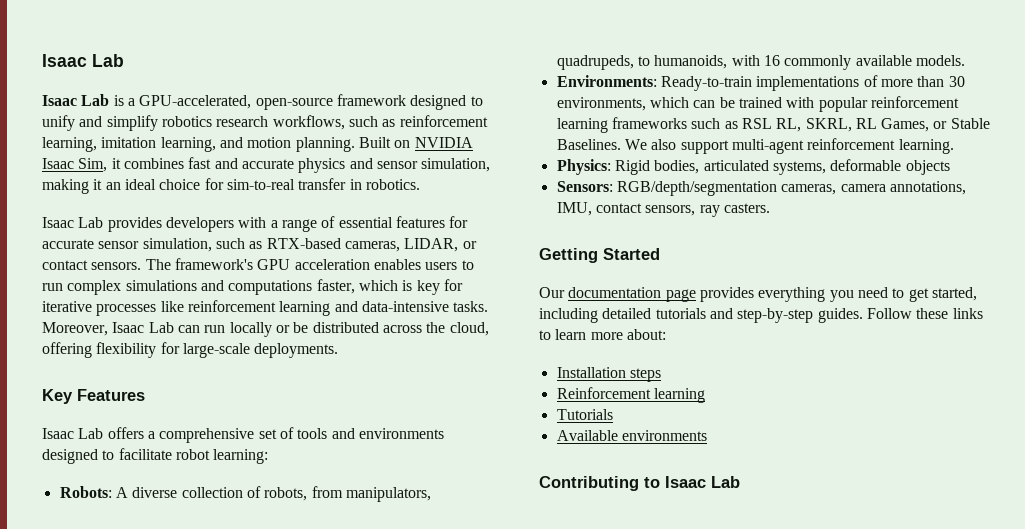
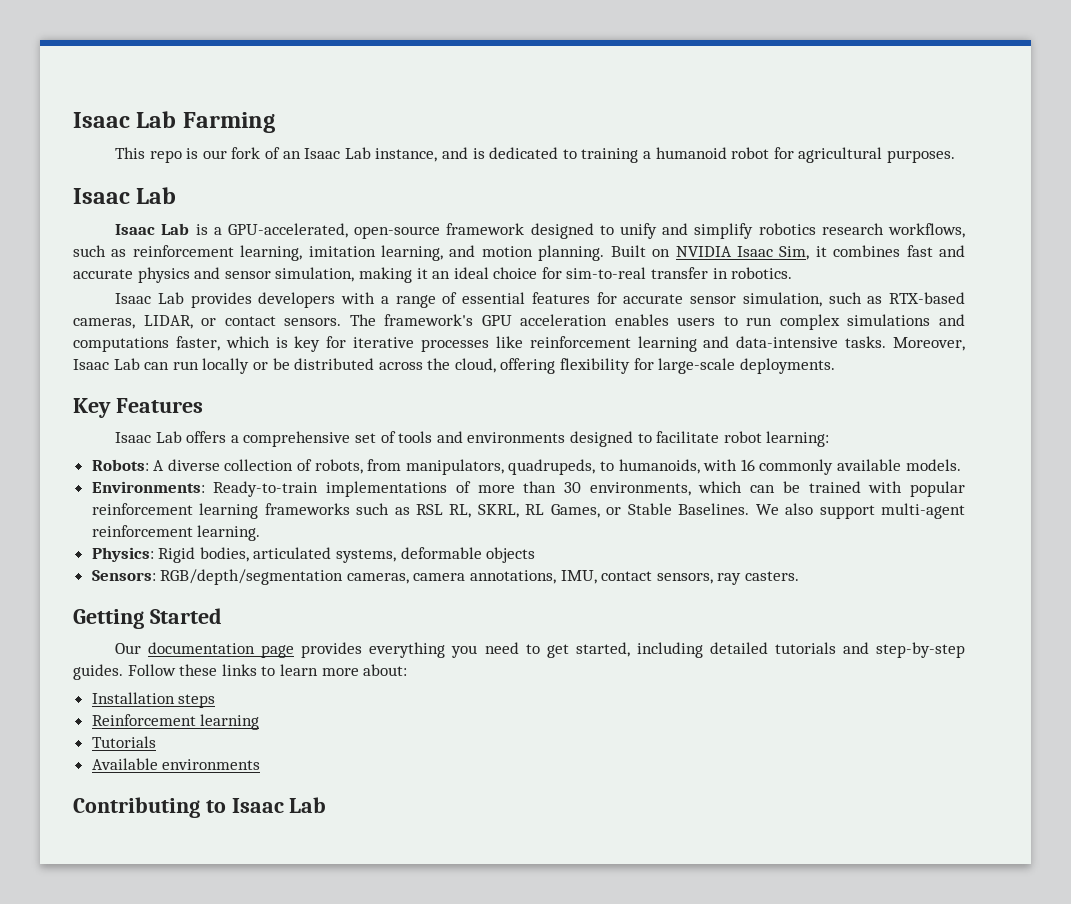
+ Isaac Lab Farming
+ This repo is our fork of an Isaac Lab instance, and is dedicated to training a humanoid robot for agricultural purposes.

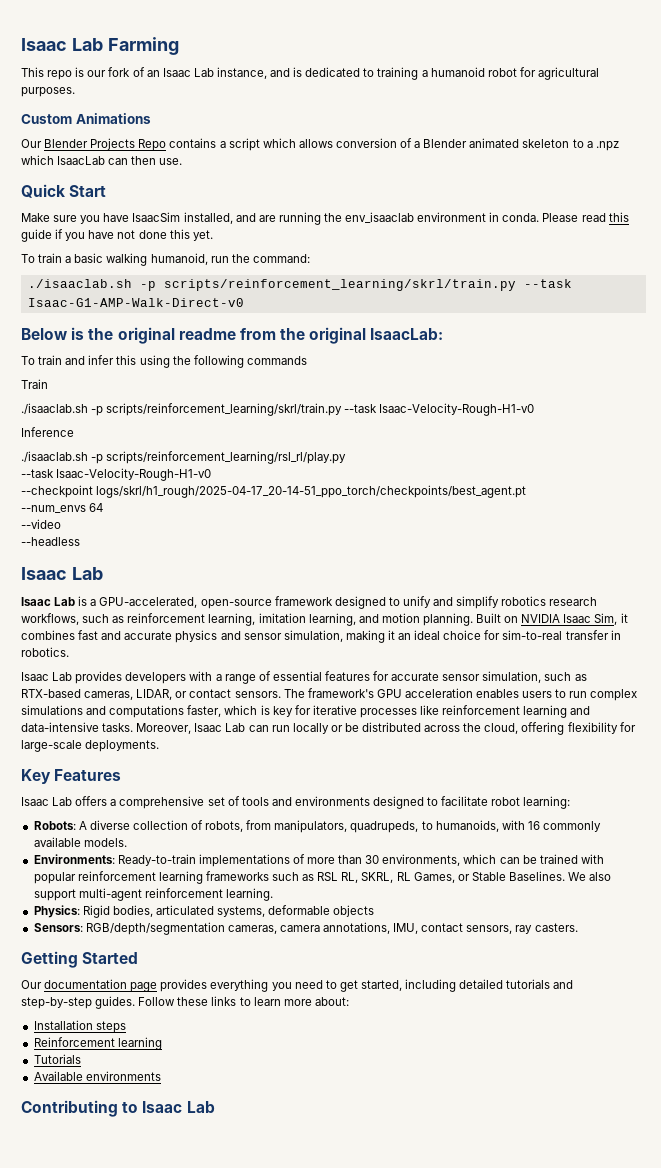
+ Custom Animations
+ Our Blender Projects Repo contains a script which allows conversion of a Blender animated skeleton to a .npz which IsaacLab can then use.
+ Quick Start
+ Make sure you have IsaacSim installed, and are running the env_isaaclab environment in conda. Please read this guide if you have not done this yet.
+ To train a basic walking humanoid, run the command:
+ ./isaaclab.sh -p scripts/reinforcement_learning/skrl/train.py --task Isaac-G1-AMP-Walk-Direct-v0
+ Below is the original readme from the original IsaacLab:
+ To train and infer this using the following commands
+ Train
+ ./isaaclab.sh -p scripts/reinforcement_learning/skrl/train.py --task Isaac-Velocity-Rough-H1-v0
+ Inference
+ ./isaaclab.sh -p scripts/reinforcement_learning/rsl_rl/play.py
+ --task Isaac-Velocity-Rough-H1-v0
+ --checkpoint logs/skrl/h1_rough/2025-04-17_20-14-51_ppo_torch/checkpoints/best_agent.pt
+ --num_envs 64
+ --video
+ --headless

